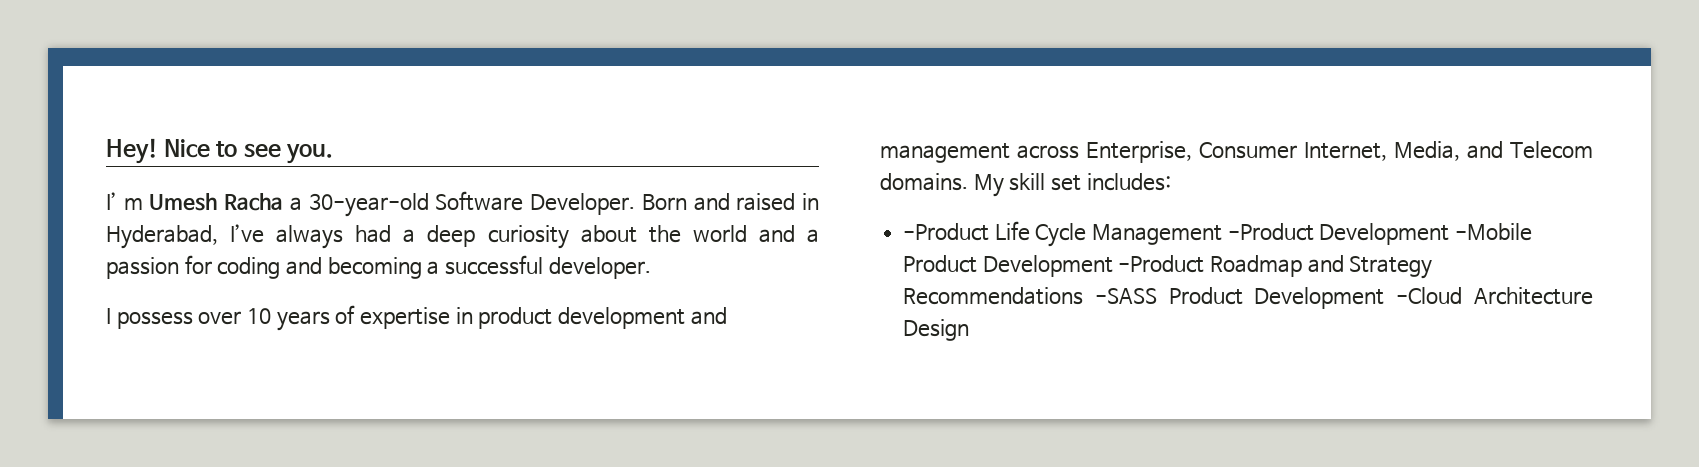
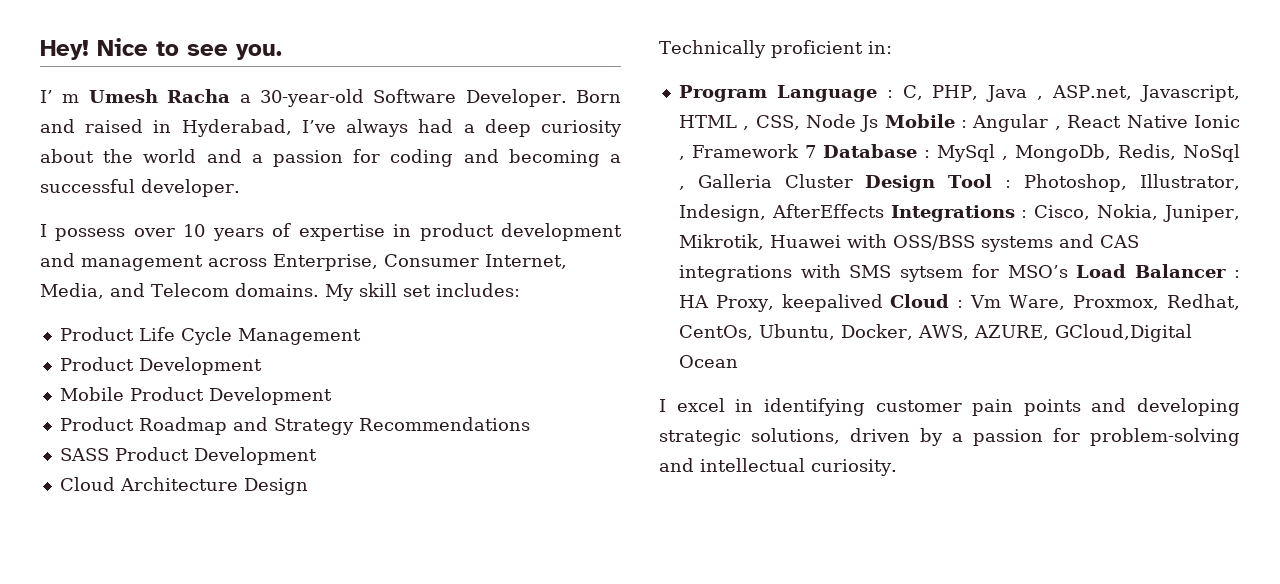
- -Product Life Cycle Management -Product Development -Mobile Product Development -Product Roadmap and Strategy Recommendations -SASS Product Development -Cloud Architecture Design
+ Product Life Cycle Management
+ Product Development
+ Mobile Product Development
+ Product Roadmap and Strategy Recommendations
+ SASS Product Development
+ Cloud Architecture Design
+ Technically proficient in:
+ Program Language : C, PHP, Java , ASP.net, Javascript, HTML , CSS, Node Js Mobile : Angular , React Native Ionic , Framework 7 Database : MySql , MongoDb, Redis, NoSql , Galleria Cluster Design Tool : Photoshop, Illustrator, Indesign, AfterEffects Integrations : Cisco, Nokia, Juniper, Mikrotik, Huawei with OSS/BSS systems and CAS integrations with SMS sytsem for MSO’s Load Balancer : HA Proxy, keepalived Cloud : Vm Ware, Proxmox, Redhat, CentOs, Ubuntu, Docker, AWS, AZURE, GCloud,Digital Ocean
+ I excel in identifying customer pain points and developing strategic solutions, driven by a passion for problem-solving and intellectual curiosity.

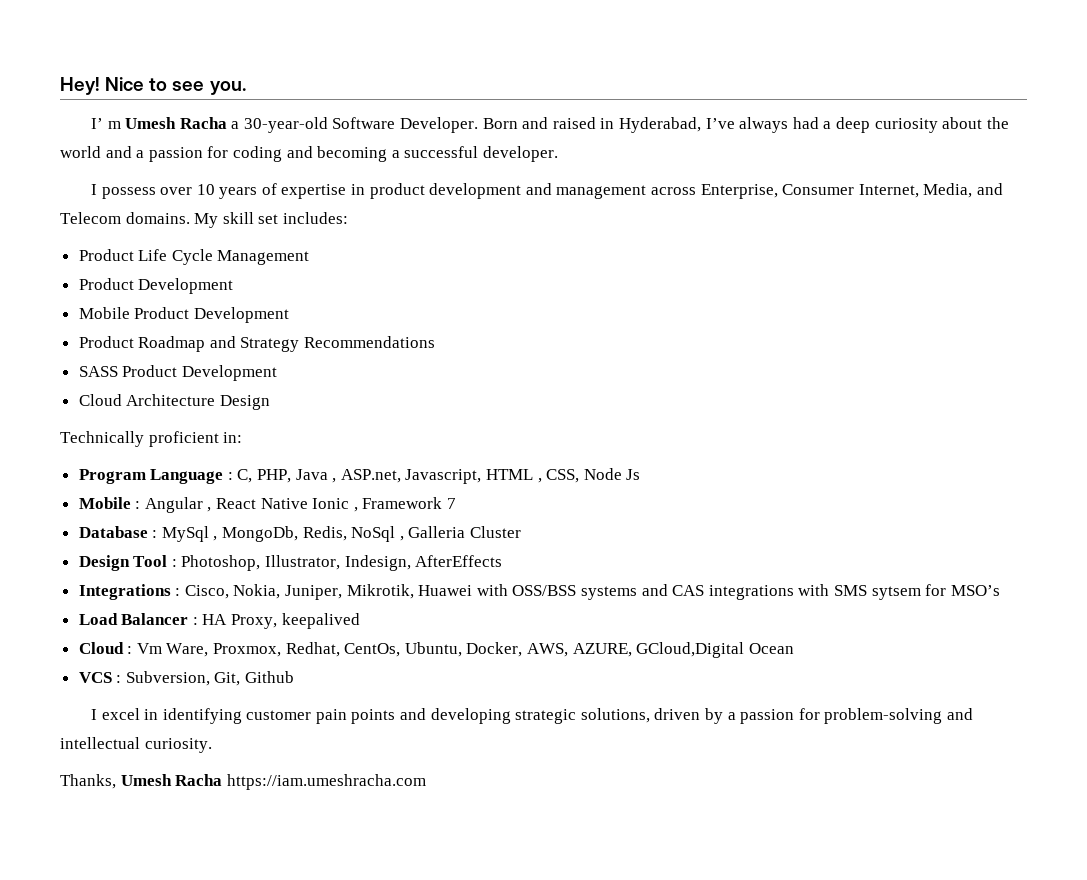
- C, PHP, Java , ASP.net, Javascript, HTML , CSS, Node Js Mobile :
+ C, PHP, Java , ASP.net, Javascript, HTML , CSS, Node Js
+ Mobile :
- Angular , React Native Ionic , Framework 7 Database :
+ Angular , React Native Ionic , Framework 7
+ Database :
- MySql , MongoDb, Redis, NoSql , Galleria Cluster Design Tool :
+ MySql , MongoDb, Redis, NoSql , Galleria Cluster
+ Design Tool :
- Photoshop, Illustrator, Indesign, AfterEffects Integrations :
+ Photoshop, Illustrator, Indesign, AfterEffects
+ Integrations :
- Cisco, Nokia, Juniper, Mikrotik, Huawei with OSS/BSS systems and CAS integrations with SMS sytsem for MSO’s Load Balancer :
+ Cisco, Nokia, Juniper, Mikrotik, Huawei with OSS/BSS systems and CAS integrations with SMS sytsem for MSO’s
+ Load Balancer :
- HA Proxy, keepalived Cloud :
+ HA Proxy, keepalived
+ Cloud :
+ VCS : Subversion, Git, Github
+ Thanks, Umesh Racha https://iam.umeshracha.com

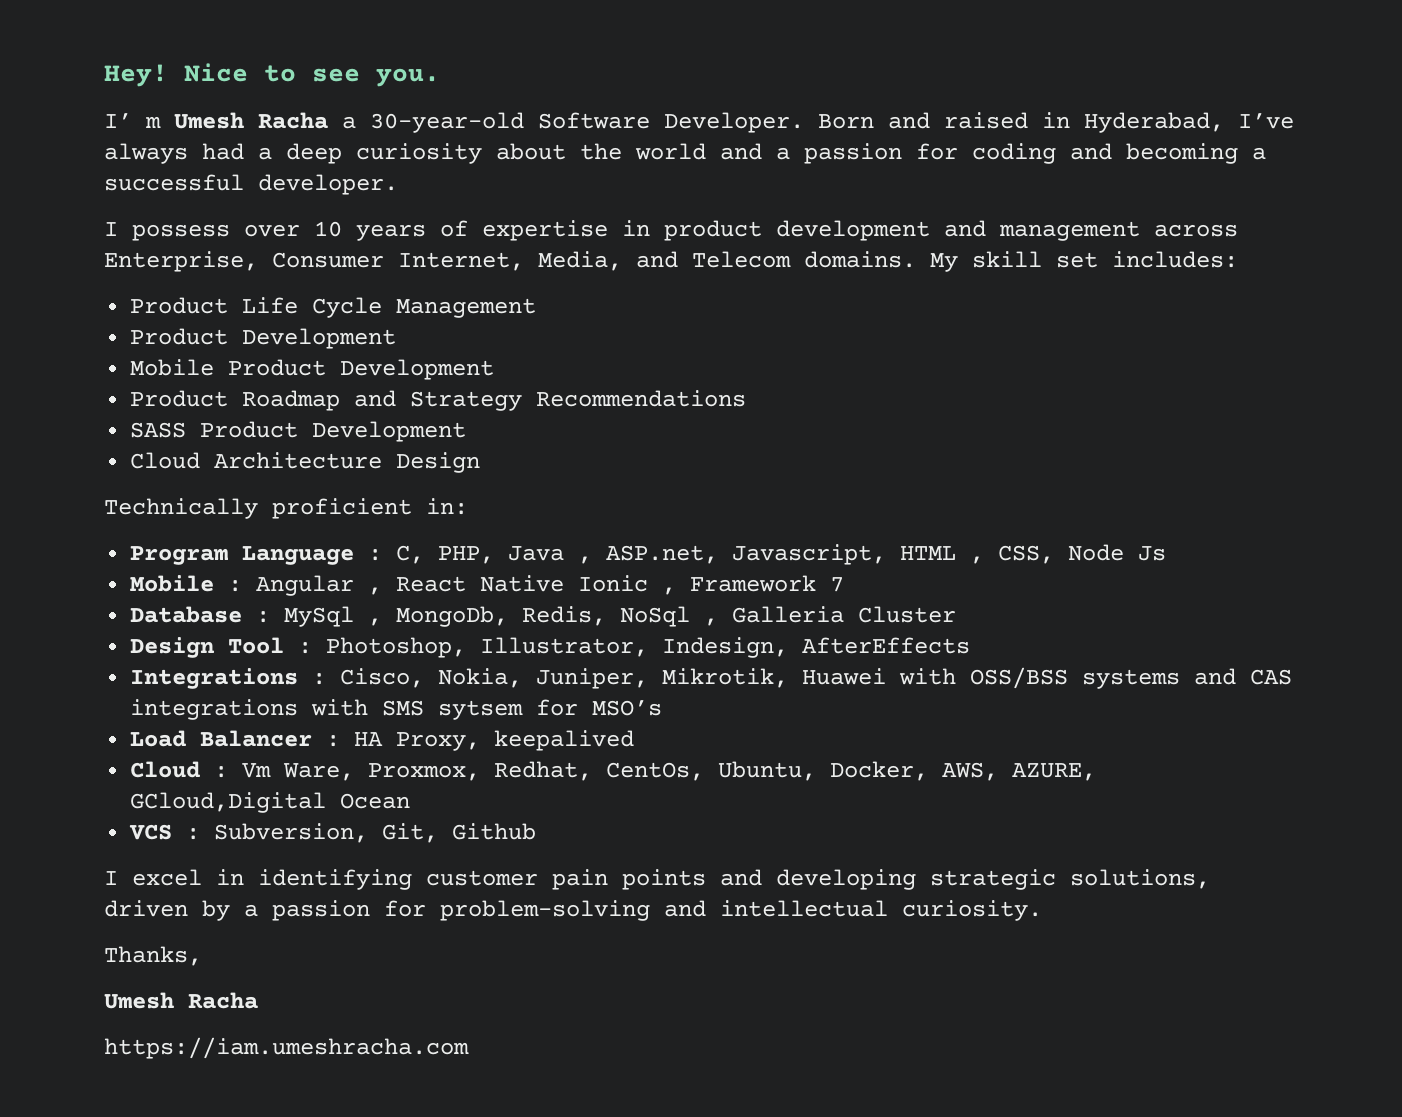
- Thanks, Umesh Racha https://iam.umeshracha.com
+ Thanks,
+ Umesh Racha
+ https://iam.umeshracha.com

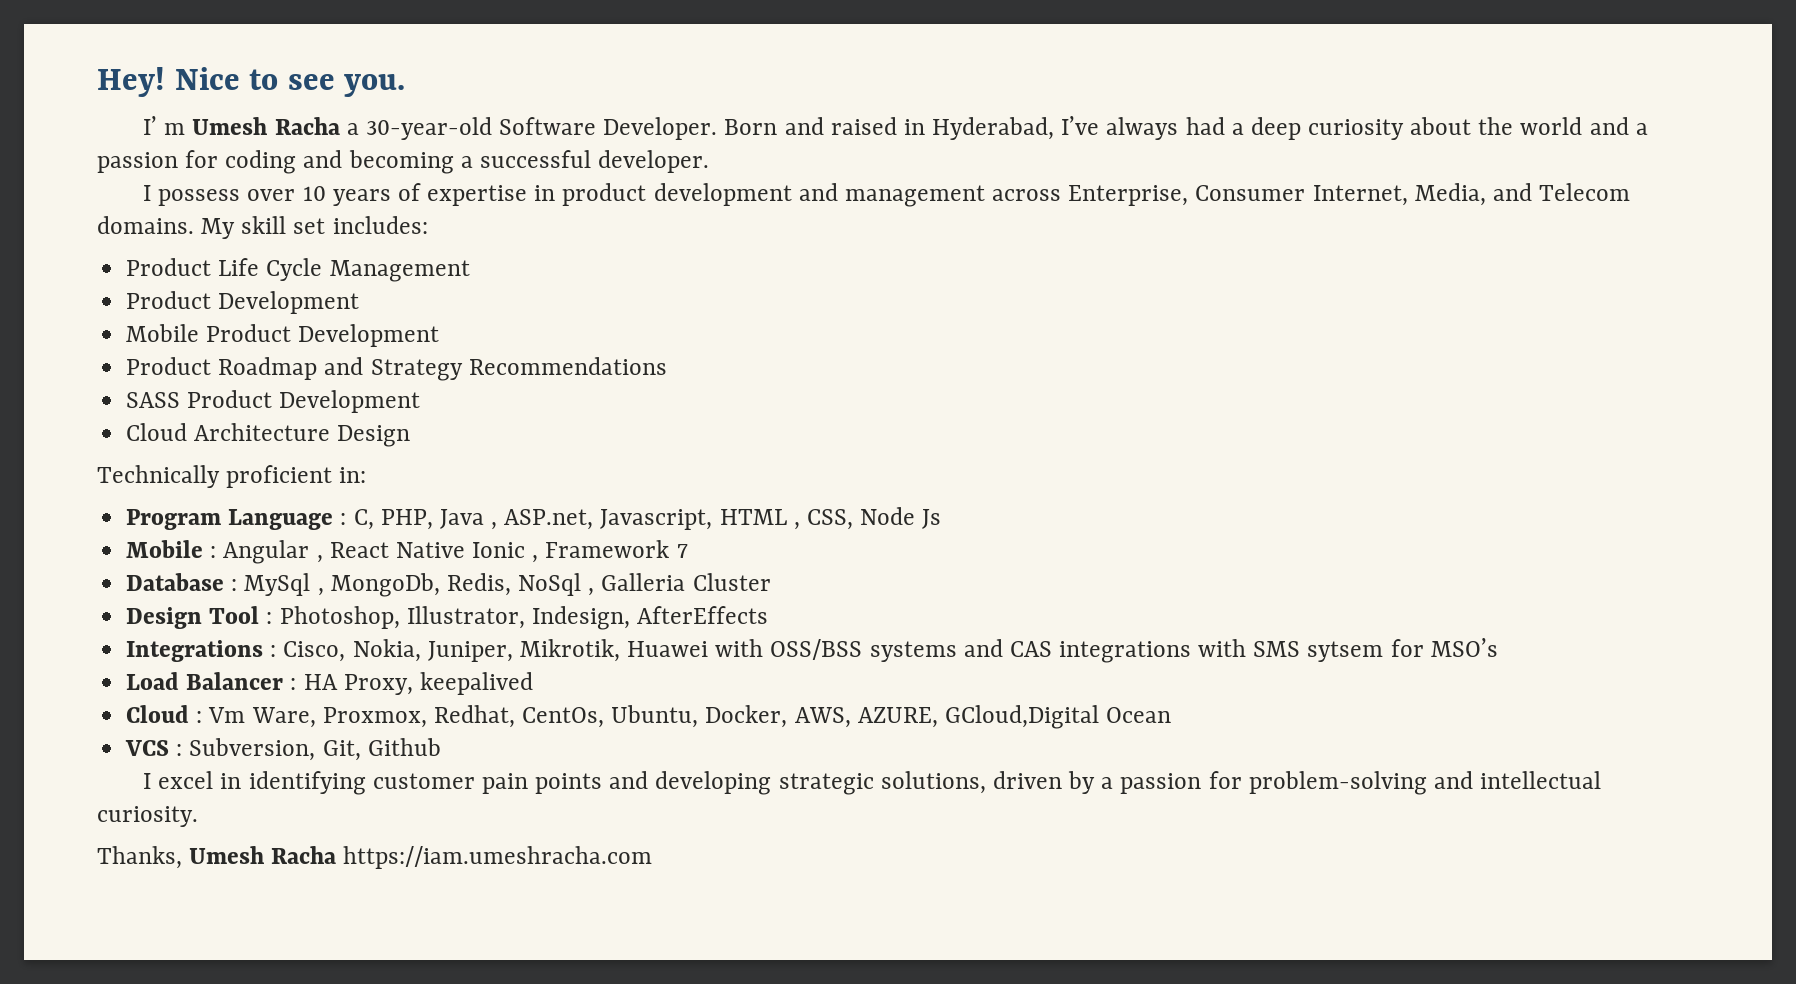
- Thanks,
- Umesh Racha
- https://iam.umeshracha.com
+ Thanks, Umesh Racha https://iam.umeshracha.com

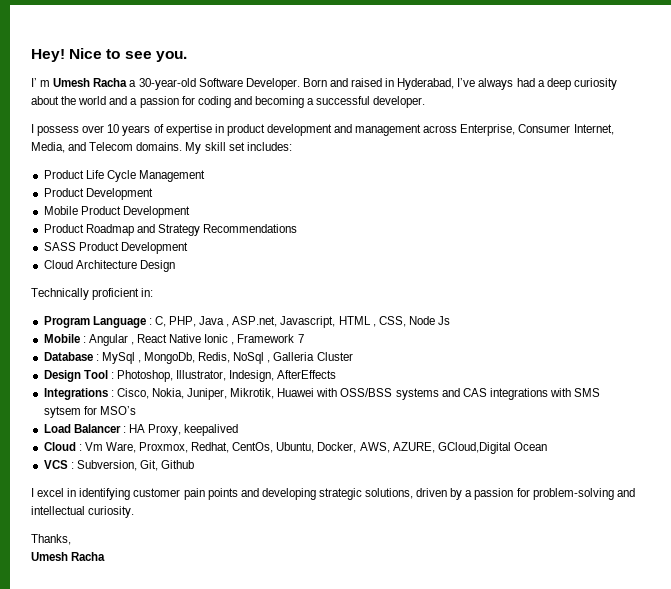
- Thanks, Umesh Racha https://iam.umeshracha.com
+ Thanks,
+ Umesh Racha

